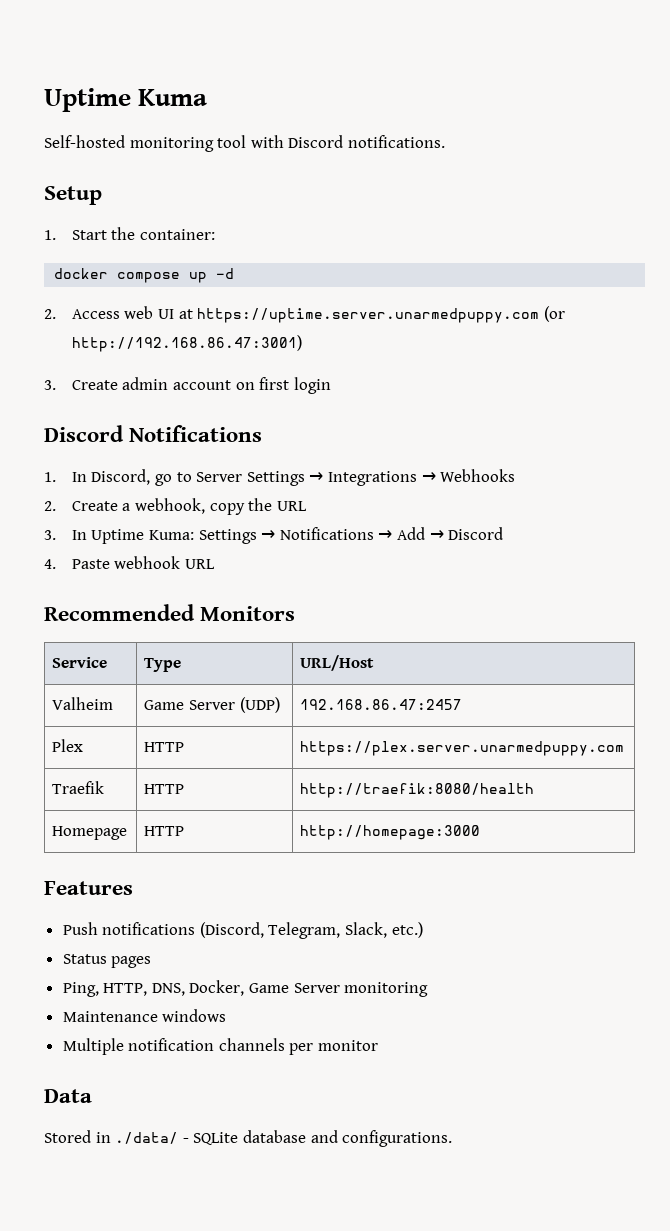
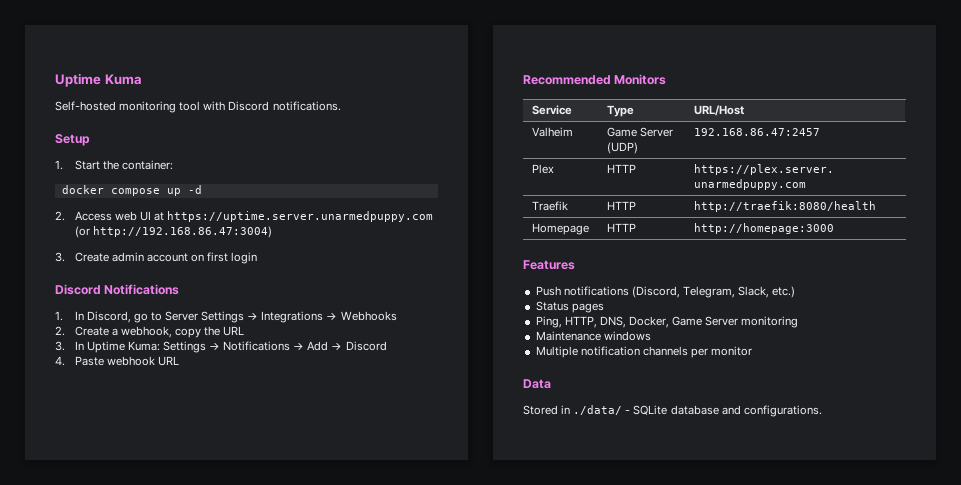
- 2. Access web UI at https://uptime.server.unarmedpuppy.com (or http://192.168.86.47:3001)
+ 2. Access web UI at https://uptime.server.unarmedpuppy.com (or http://192.168.86.47:3004)

